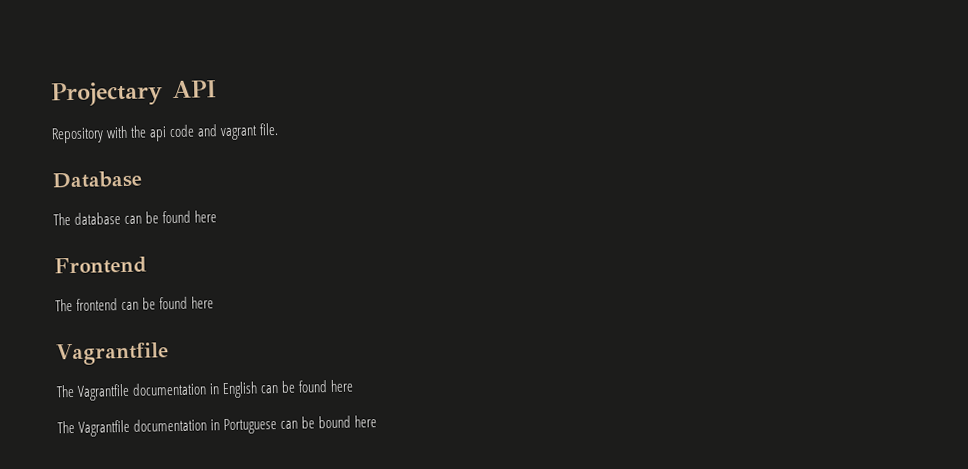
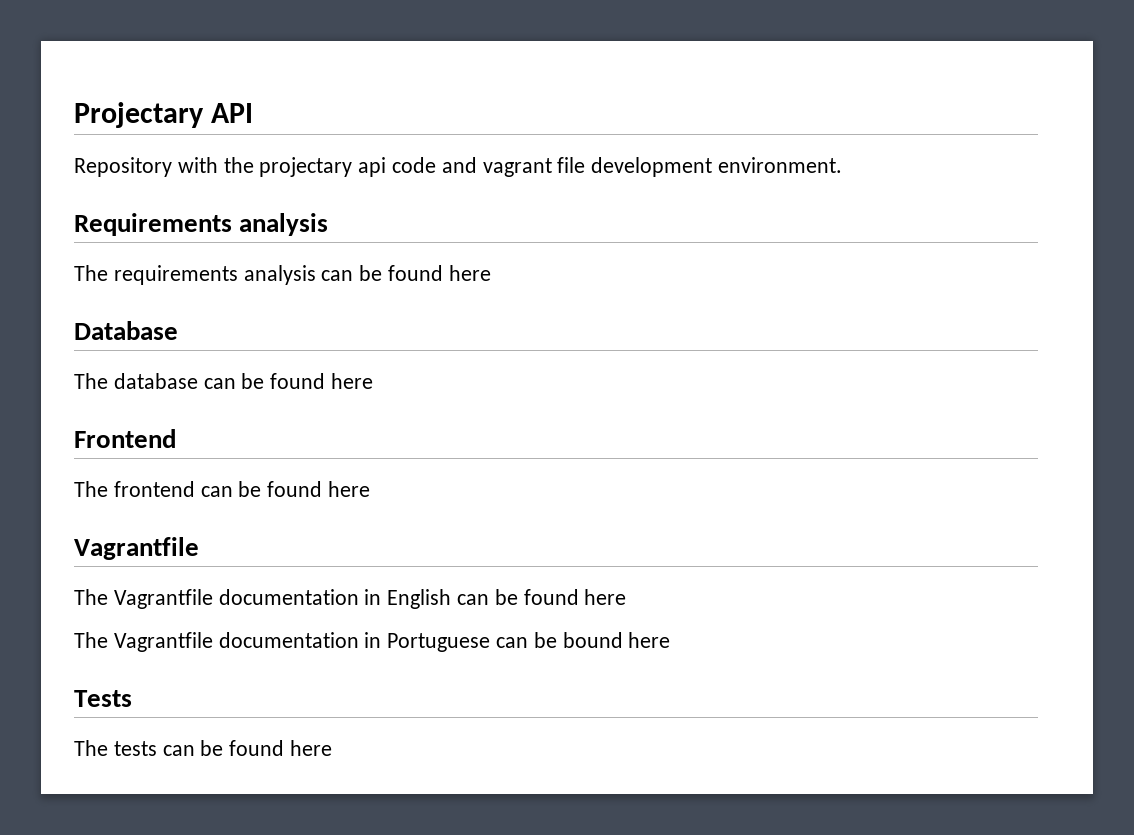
- Repository with the api code and vagrant file.
+ Repository with the projectary api code and vagrant file development environment.
+ Requirements analysis
+ The requirements analysis can be found here
+ Tests
+ The tests can be found here

